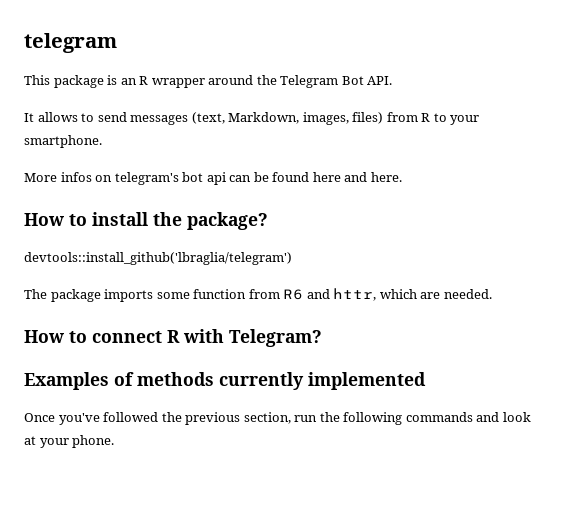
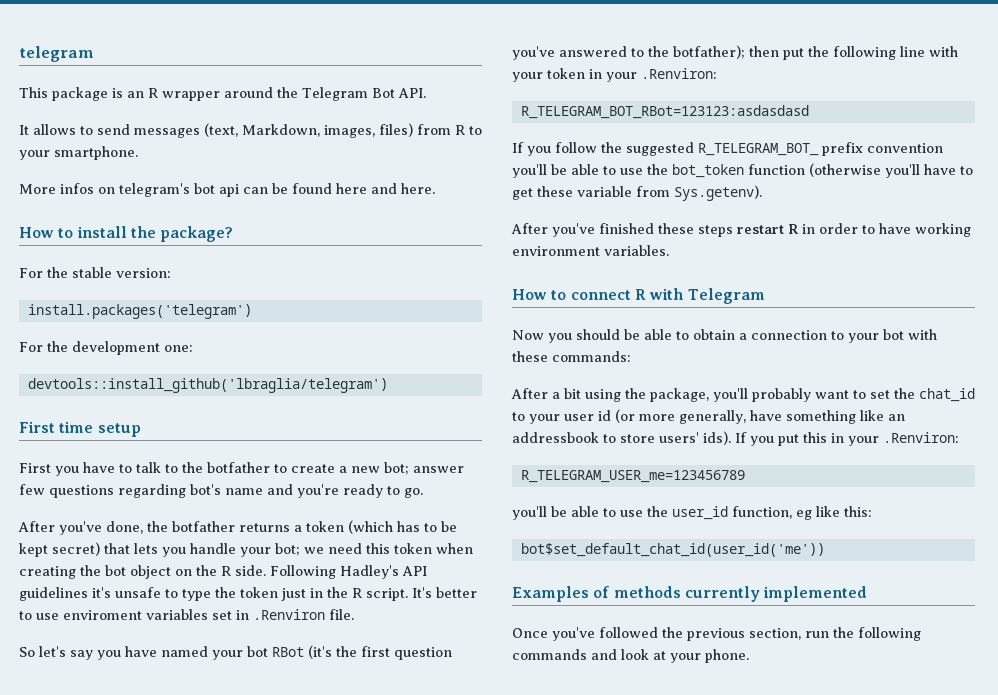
+ For the stable version:
+ install.packages('telegram')
+ For the development one:
  devtools::install_github('lbraglia/telegram')
- The package imports some function from R6 and httr, which are needed.
+ First time setup
+ First you have to talk to the botfather to create a new bot; answer few questions regarding bot's name and you're ready to go.
+ After you've done, the botfather returns a token (which has to be kept secret) that lets you handle your bot; we need this token when creating the bot object on the R side. Following Hadley's API guidelines it's unsafe to type the token just in the R script. It's better to use enviroment variables set in .Renviron file.
+ So let's say you have named your bot RBot (it's the first question you've answered to the botfather); then put the following line with your token in your .Renviron:
+ R_TELEGRAM_BOT_RBot=123123:asdasdasd
+ If you follow the suggested R_TELEGRAM_BOT_ prefix convention you'll be able to use the bot_token function (otherwise you'll have to get these variable from Sys.getenv).
+ After you've finished these steps restart R in order to have working environment variables.
- How to connect R with Telegram?
+ How to connect R with Telegram
+ Now you should be able to obtain a connection to your bot with these commands:
+ After a bit using the package, you'll probably want to set the chat_id to your user id (or more generally, have something like an addressbook to store users' ids). If you put this in your .Renviron:
+ R_TELEGRAM_USER_me=123456789
+ you'll be able to use the user_id function, eg like this:
+ bot$set_default_chat_id(user_id('me'))

